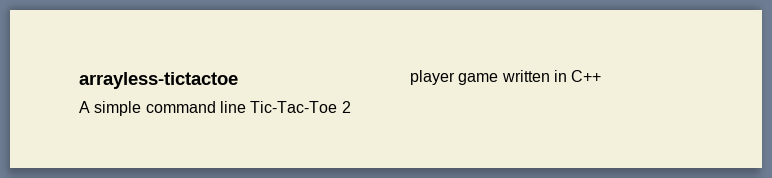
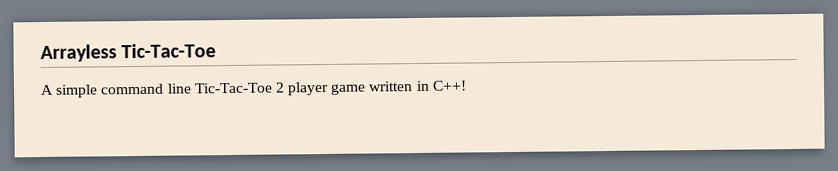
- arrayless-tictactoe
+ Arrayless Tic-Tac-Toe
- A simple command line Tic-Tac-Toe 2 player game written in C++
+ A simple command line Tic-Tac-Toe 2 player game written in C++!

